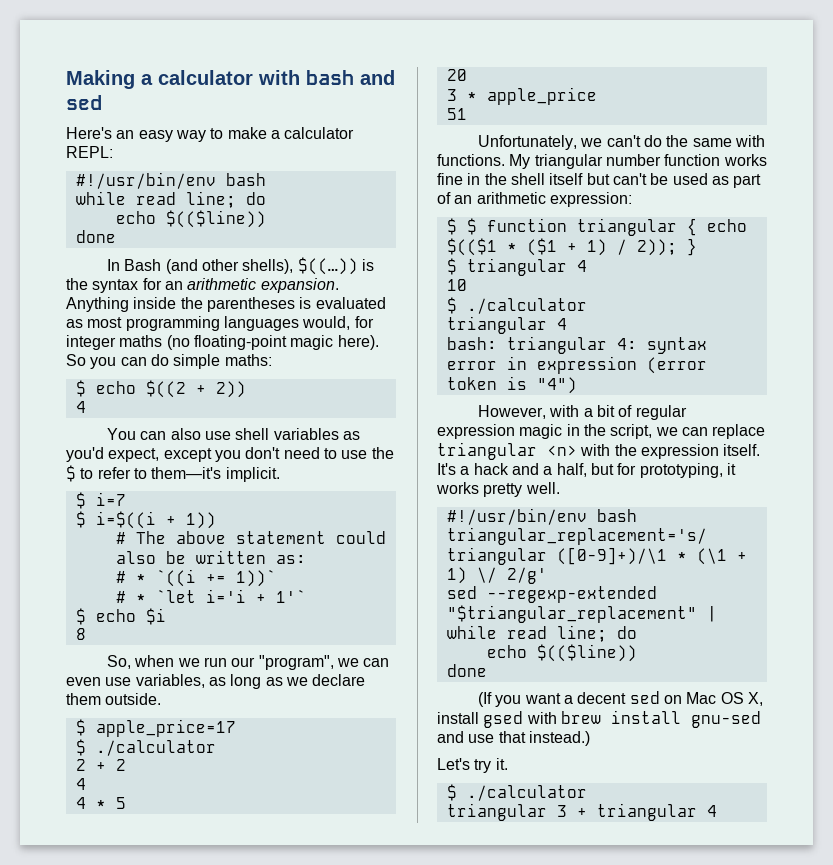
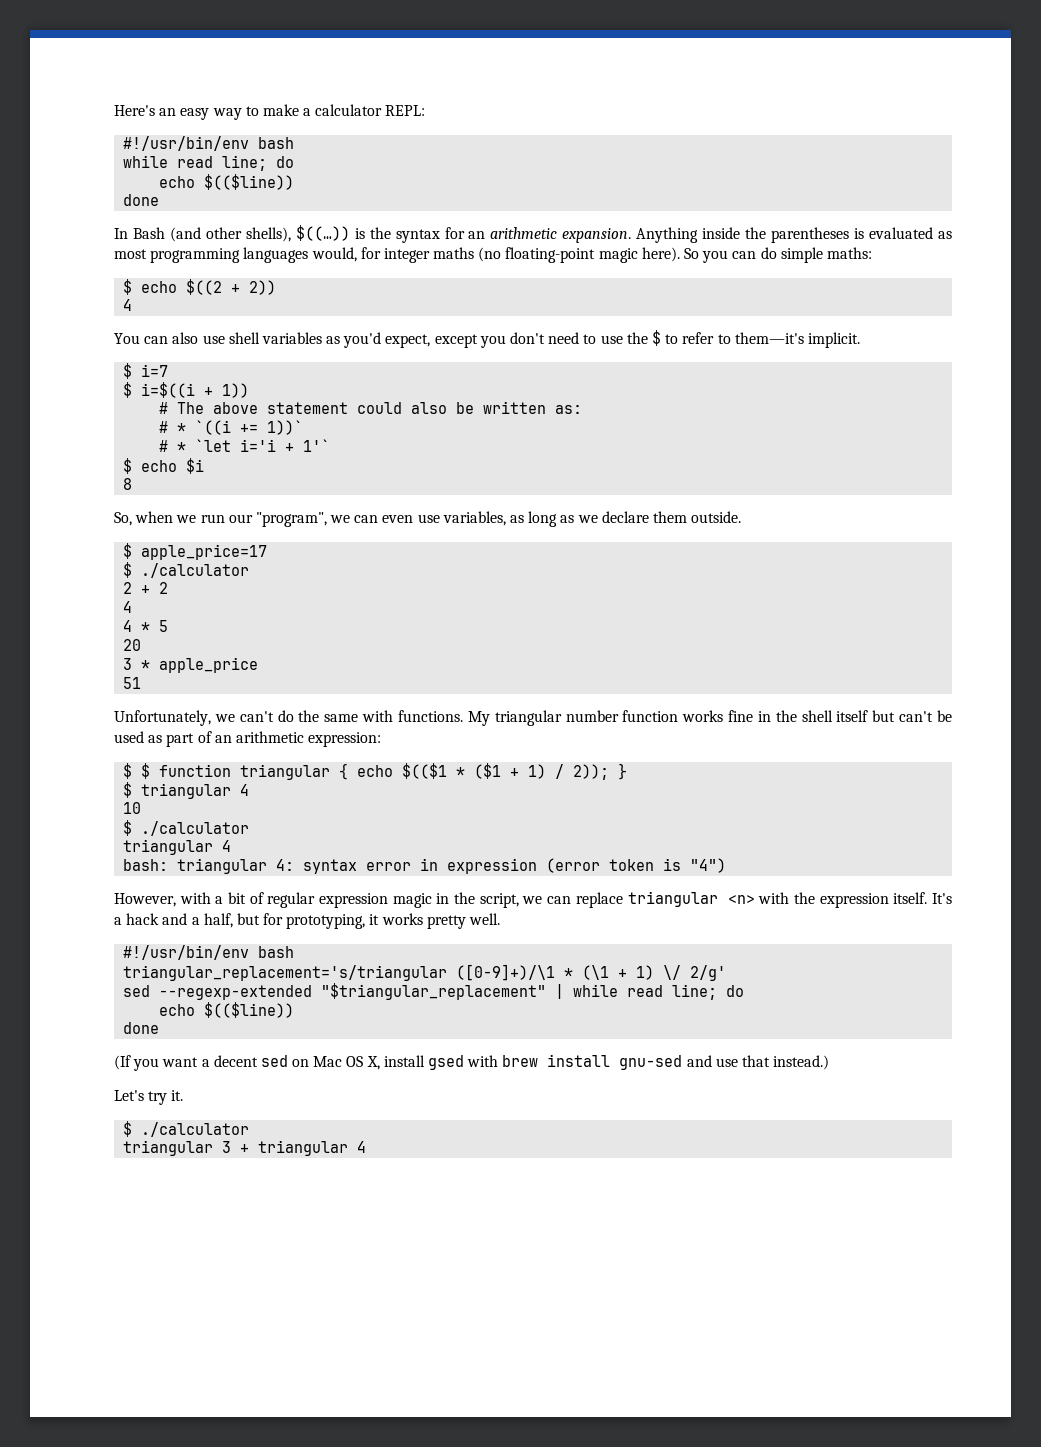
- Making a calculator with bash and sed

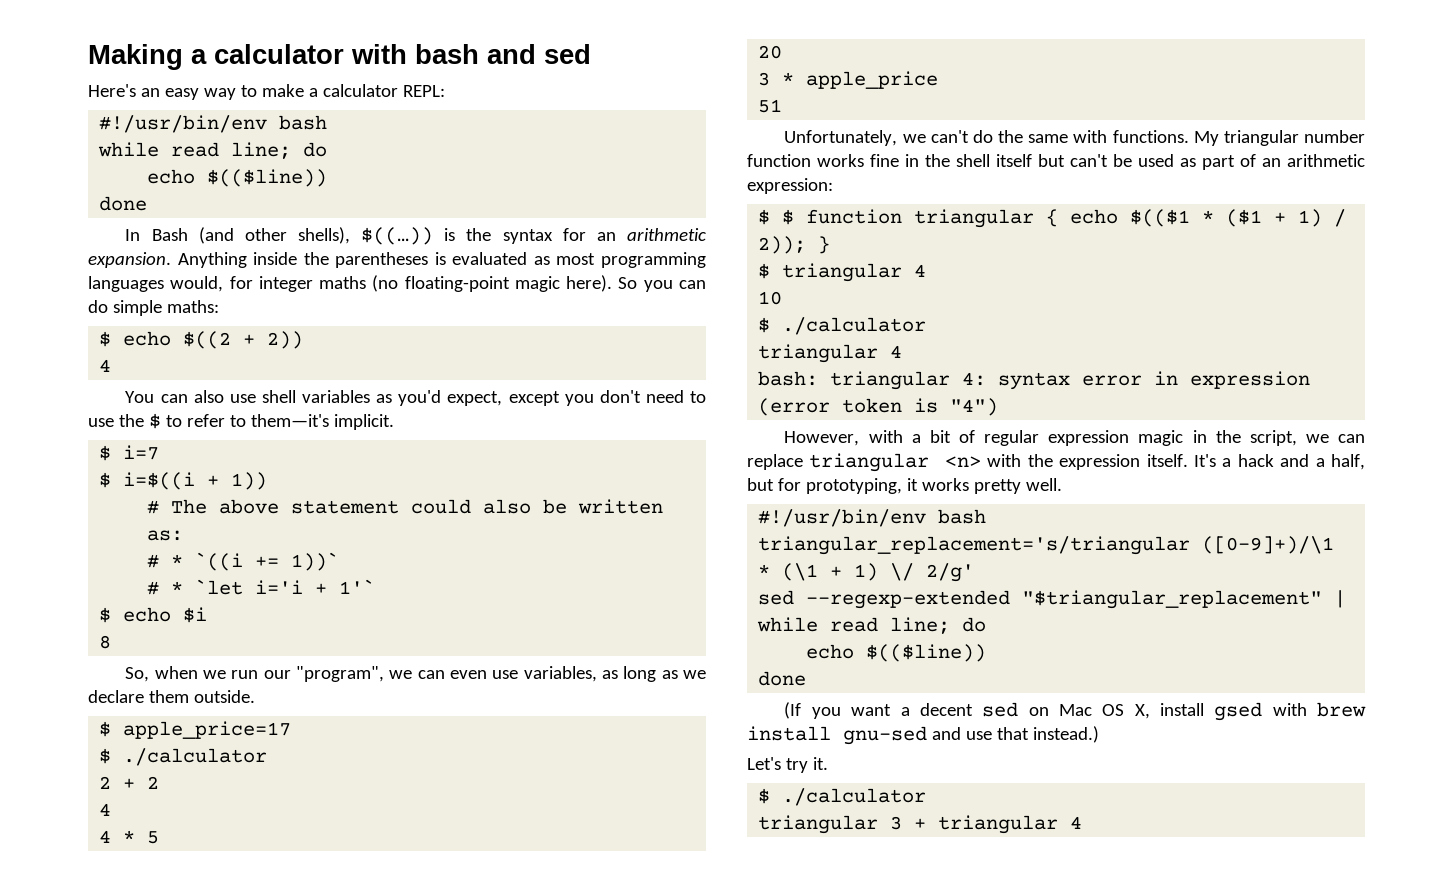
+ Making a calculator with bash and sed

